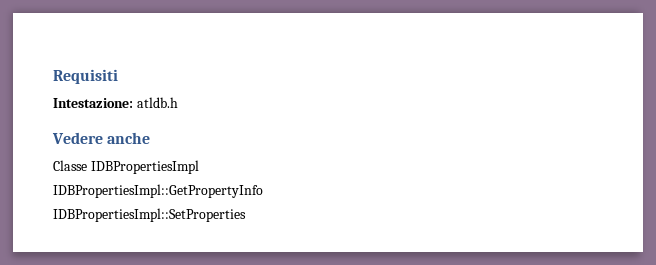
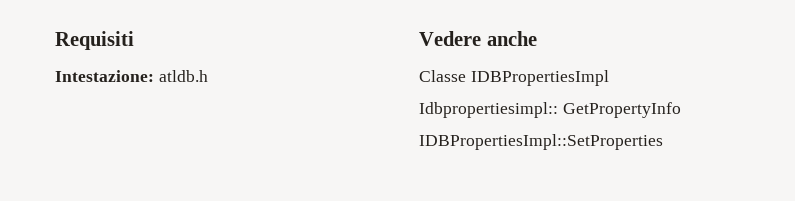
- IDBPropertiesImpl::GetPropertyInfo
+ Idbpropertiesimpl:: GetPropertyInfo

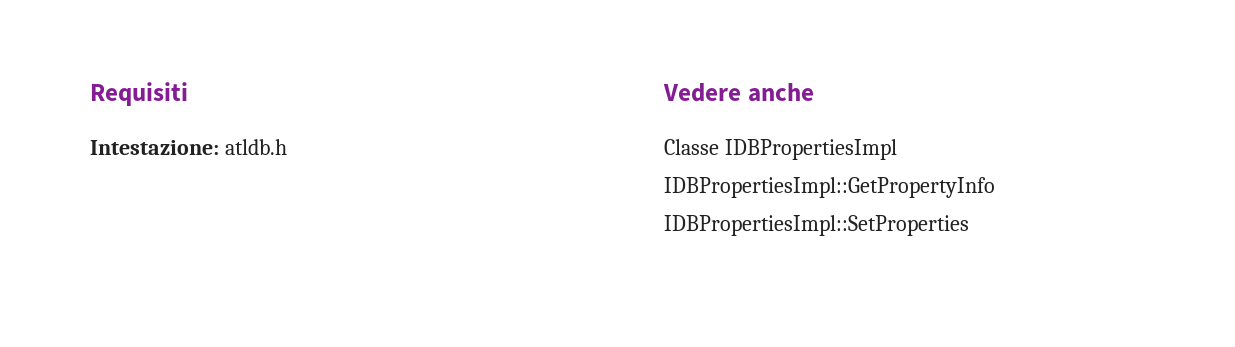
- Idbpropertiesimpl:: GetPropertyInfo
+ IDBPropertiesImpl::GetPropertyInfo

